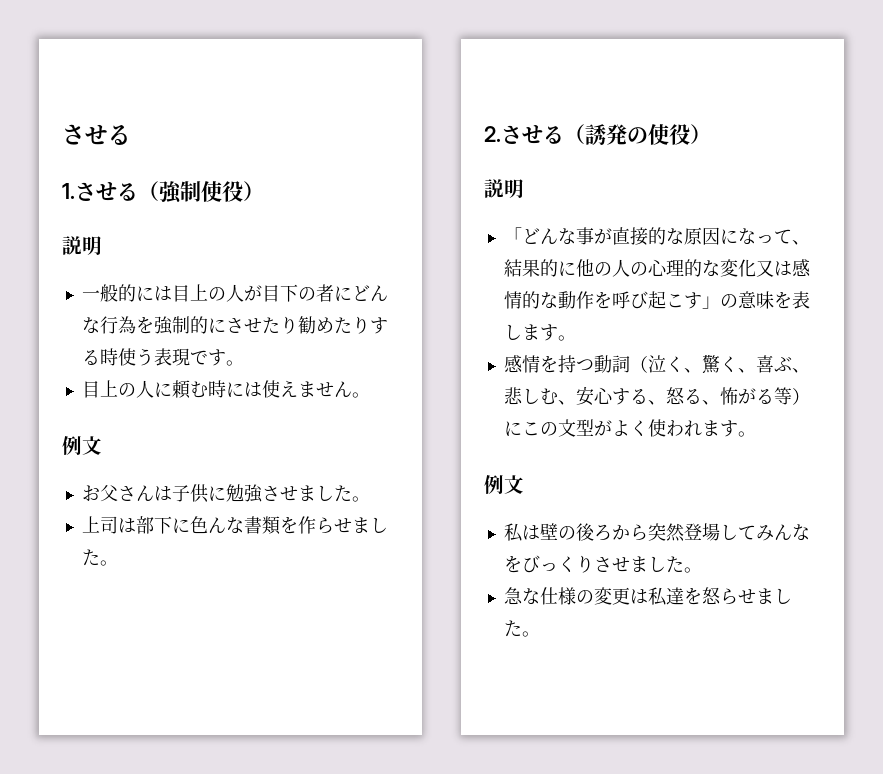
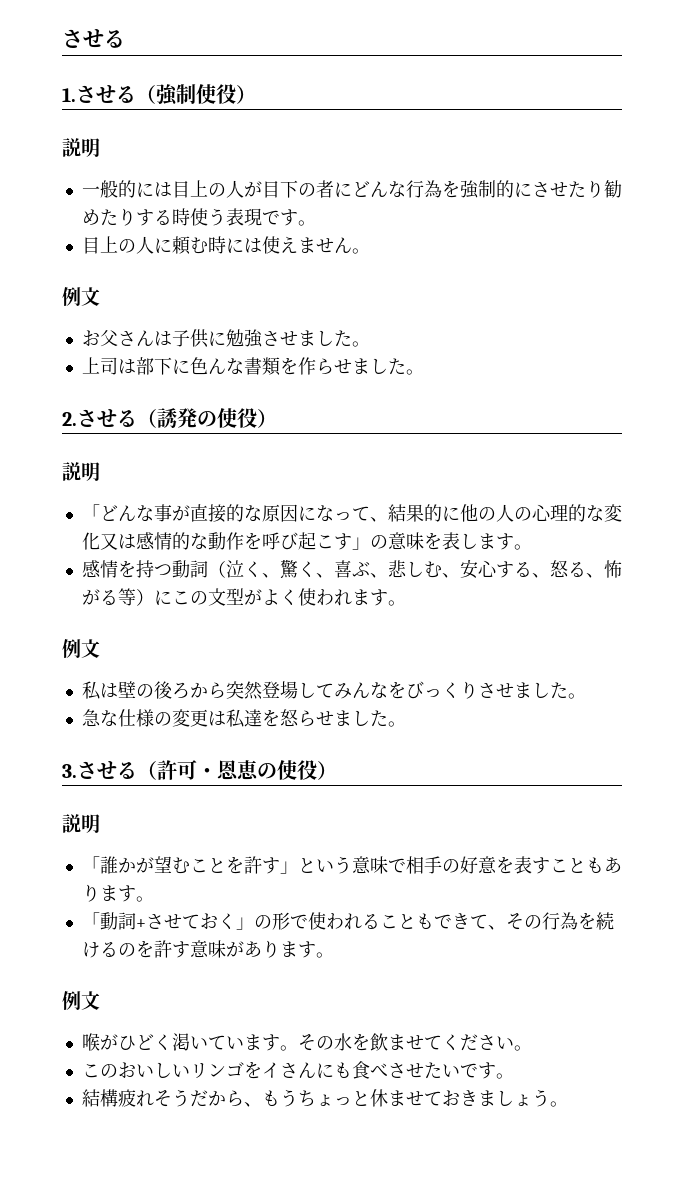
+ 3.させる（許可・恩恵の使役）
+ 説明
+ 「誰かが望むことを許す」という意味で相手の好意を表すこともあります。
+ 「動詞+させておく」の形で使われることもできて、その行為を続けるのを許す意味があります。
+ 例文
+ 喉がひどく渇いています。その水を飲ませてください。
+ このおいしいリンゴをイさんにも食べさせたいです。
+ 結構疲れそうだから、もうちょっと休ませておきましょう。

